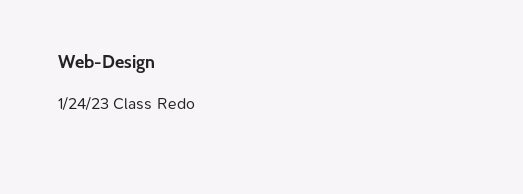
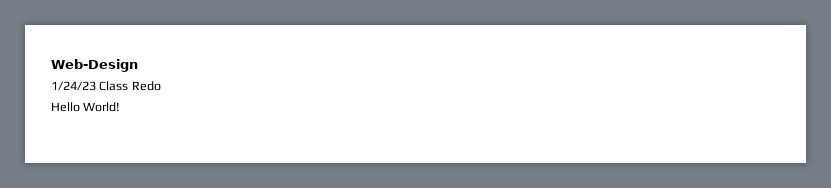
+ Hello World!

